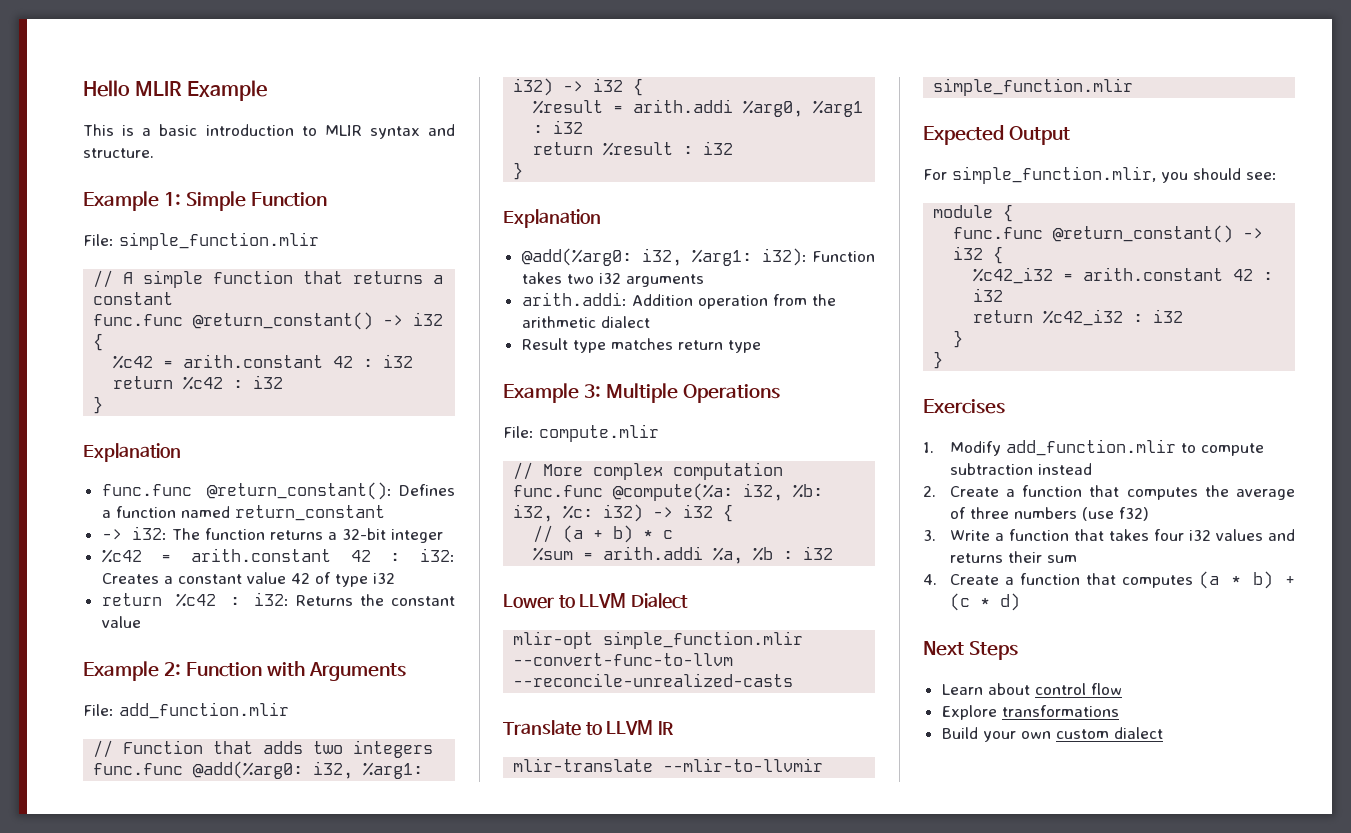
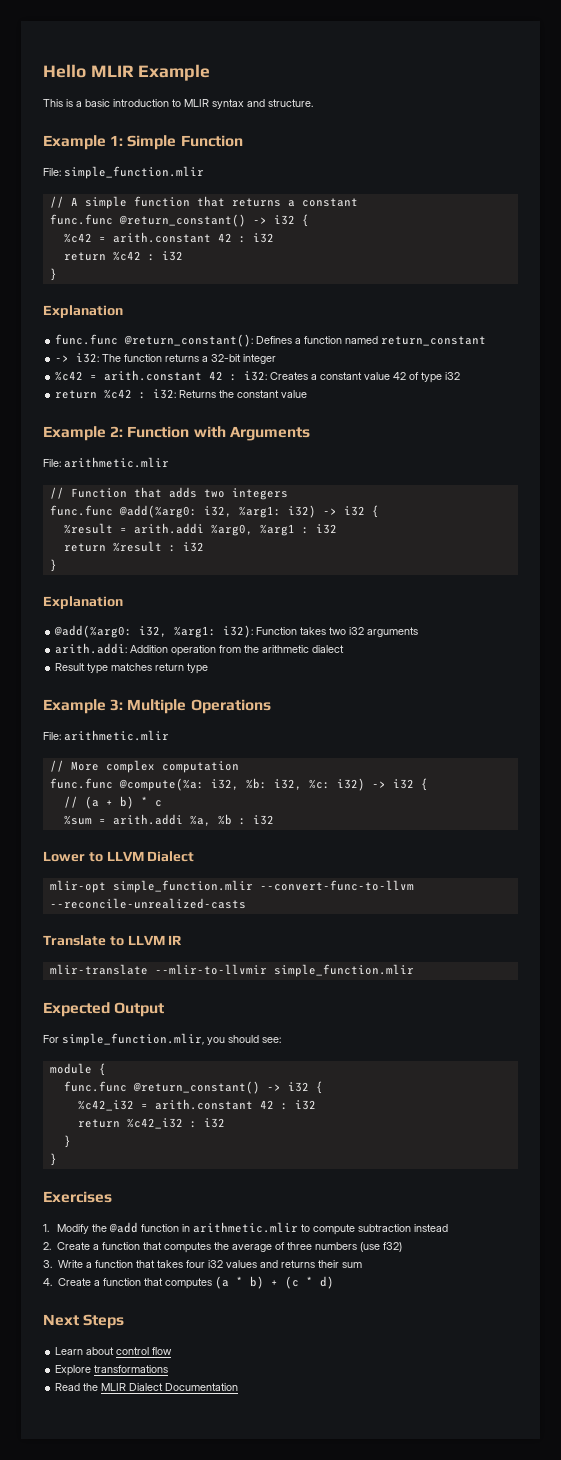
  Example 2: Function with Arguments
- File: add_function.mlir
+ File: arithmetic.mlir
  Example 3: Multiple Operations
- File: compute.mlir
+ File: arithmetic.mlir
- 1. Modify add_function.mlir to compute subtraction instead
+ 1. Modify the @add function in arithmetic.mlir to compute subtraction instead
- Build your own custom dialect
+ Read the MLIR Dialect Documentation

